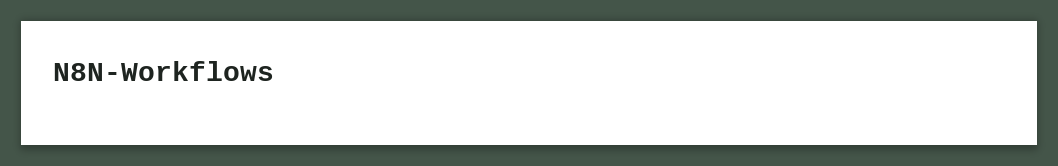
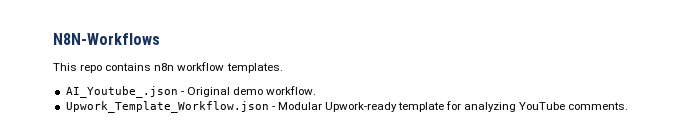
+ This repo contains n8n workflow templates.
+ AI_Youtube_.json - Original demo workflow.
+ Upwork_Template_Workflow.json - Modular Upwork-ready template for analyzing YouTube comments.

